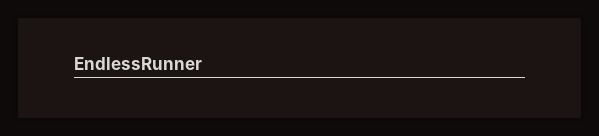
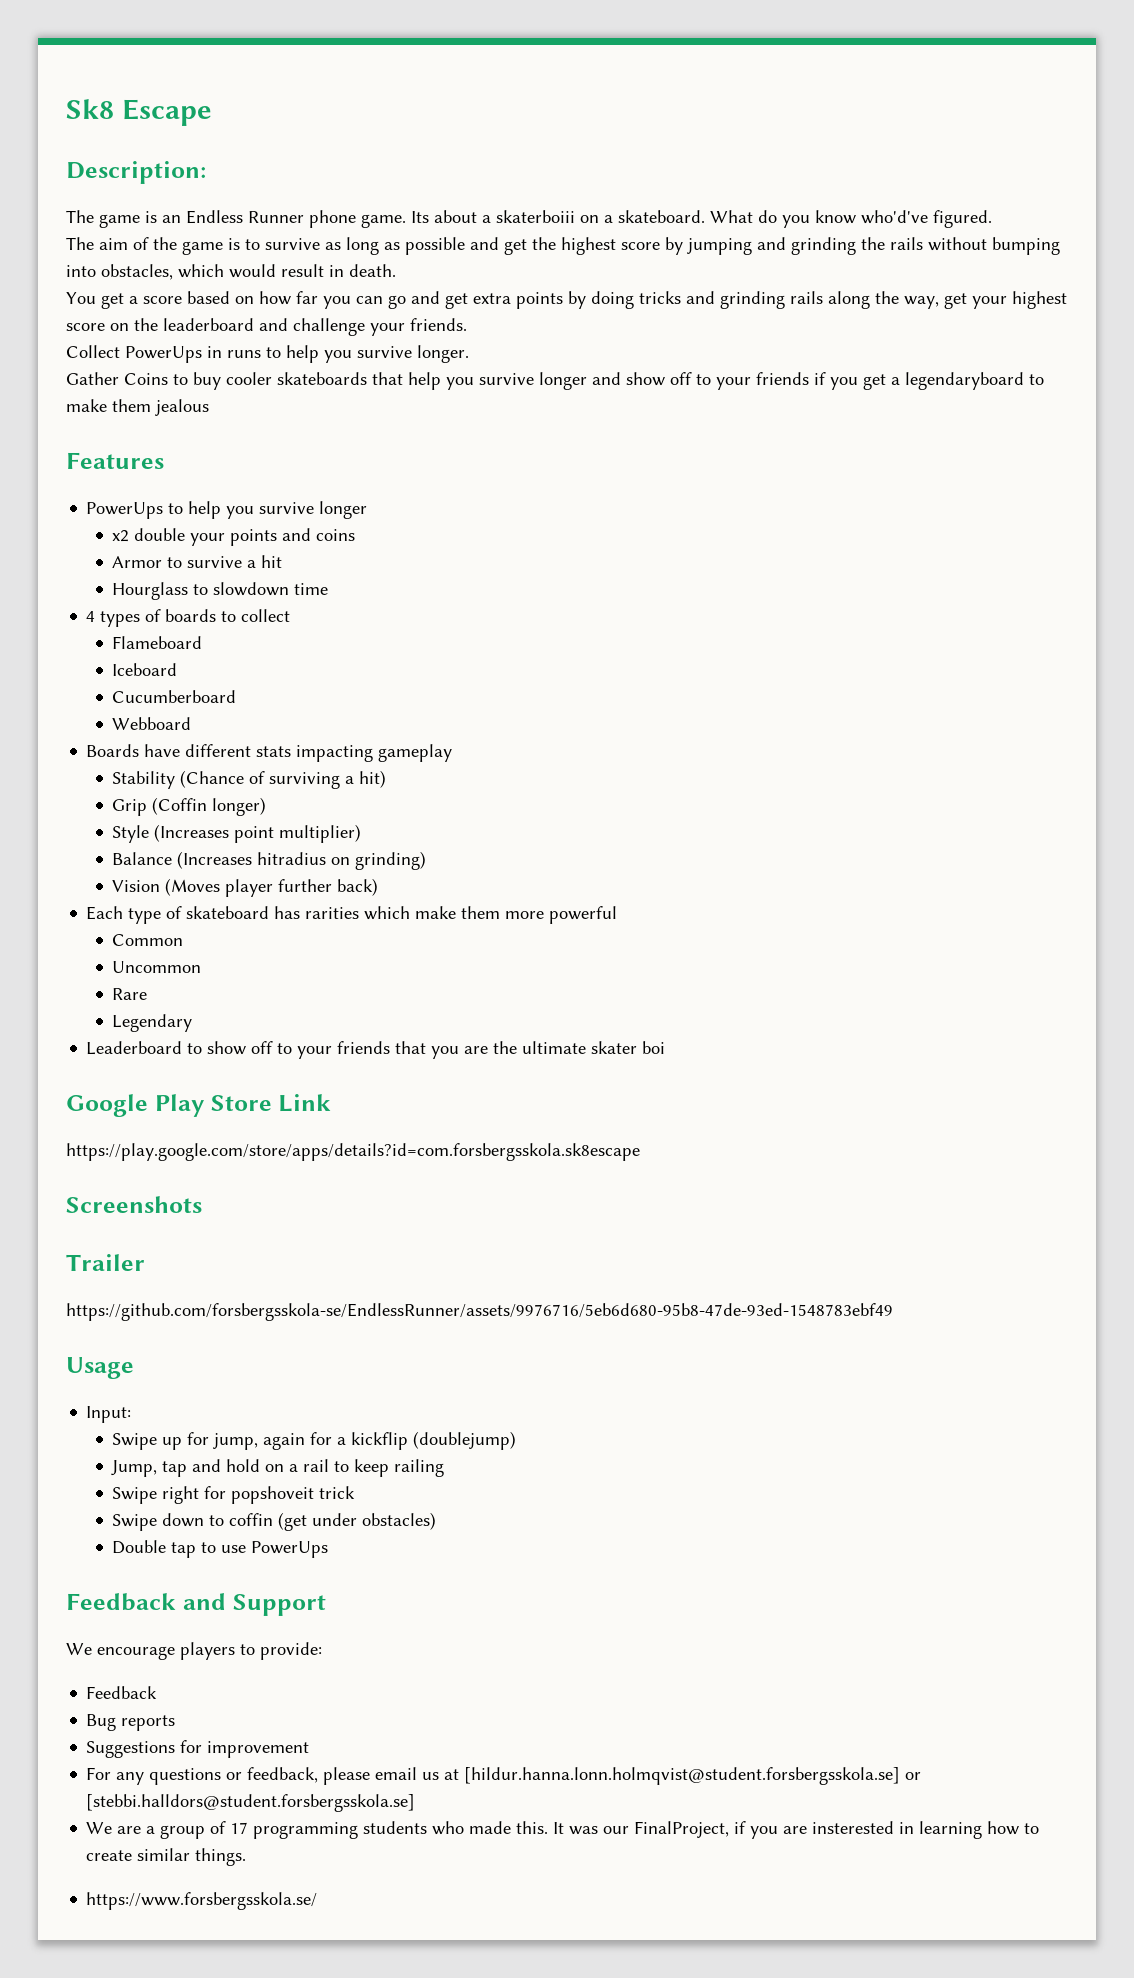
- EndlessRunner
+ Sk8 Escape
+ Description:
+ The game is an Endless Runner phone game. Its about a skaterboiii on a skateboard. What do you know who'd've figured.
+ The aim of the game is to survive as long as possible and get the highest score by jumping and grinding the rails without bumping into obstacles, which would result in death.
+ You get a score based on how far you can go and get extra points by doing tricks and grinding rails along the way, get your highest score on the leaderboard and challenge your friends.
+ Collect PowerUps in runs to help you survive longer.
+ Gather Coins to buy cooler skateboards that help you survive longer and show off to your friends if you get a legendaryboard to make them jealous
+ Features
+ PowerUps to help you survive longer
+ x2 double your points and coins
+ Armor to survive a hit
+ Hourglass to slowdown time
+ 4 types of boards to collect
+ Flameboard
+ Iceboard
+ Cucumberboard
+ Webboard
+ Boards have different stats impacting gameplay
+ Stability (Chance of surviving a hit)
+ Grip (Coffin longer)
+ Style (Increases point multiplier)
+ Balance (Increases hitradius on grinding)
+ Vision (Moves player further back)
+ Each type of skateboard has rarities which make them more powerful
+ Common
+ Uncommon
+ Rare
+ Legendary
+ Leaderboard to show off to your friends that you are the ultimate skater boi
+ Google Play Store Link
+ https://play.google.com/store/apps/details?id=com.forsbergsskola.sk8escape
+ Screenshots
+ Trailer
+ https://github.com/forsbergsskola-se/EndlessRunner/assets/9976716/5eb6d680-95b8-47de-93ed-1548783ebf49
+ Usage
+ Input:
+ Swipe up for jump, again for a kickflip (doublejump)
+ Jump, tap and hold on a rail to keep railing
+ Swipe right for popshoveit trick
+ Swipe down to coffin (get under obstacles)
+ Double tap to use PowerUps
+ Feedback and Support
+ We encourage players to provide:
+ Feedback
+ Bug reports
+ Suggestions for improvement
+ For any questions or feedback, please email us at [hildur.hanna.lonn.holmqvist@student.forsbergsskola.se] or [stebbi.halldors@student.forsbergsskola.se]
+ We are a group of 17 programming students who made this. It was our FinalProject, if you are insterested in learning how to create similar things.
+ https://www.forsbergsskola.se/

